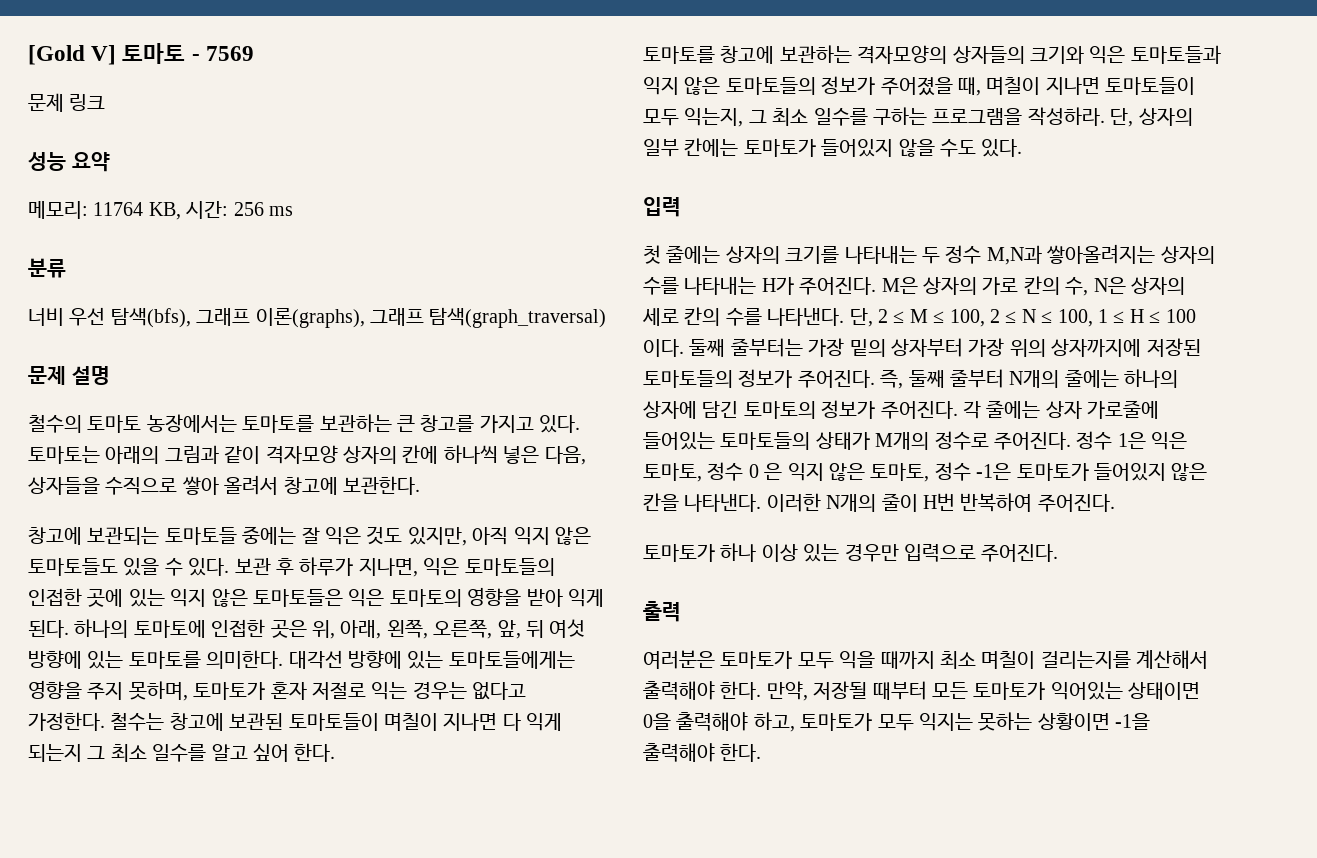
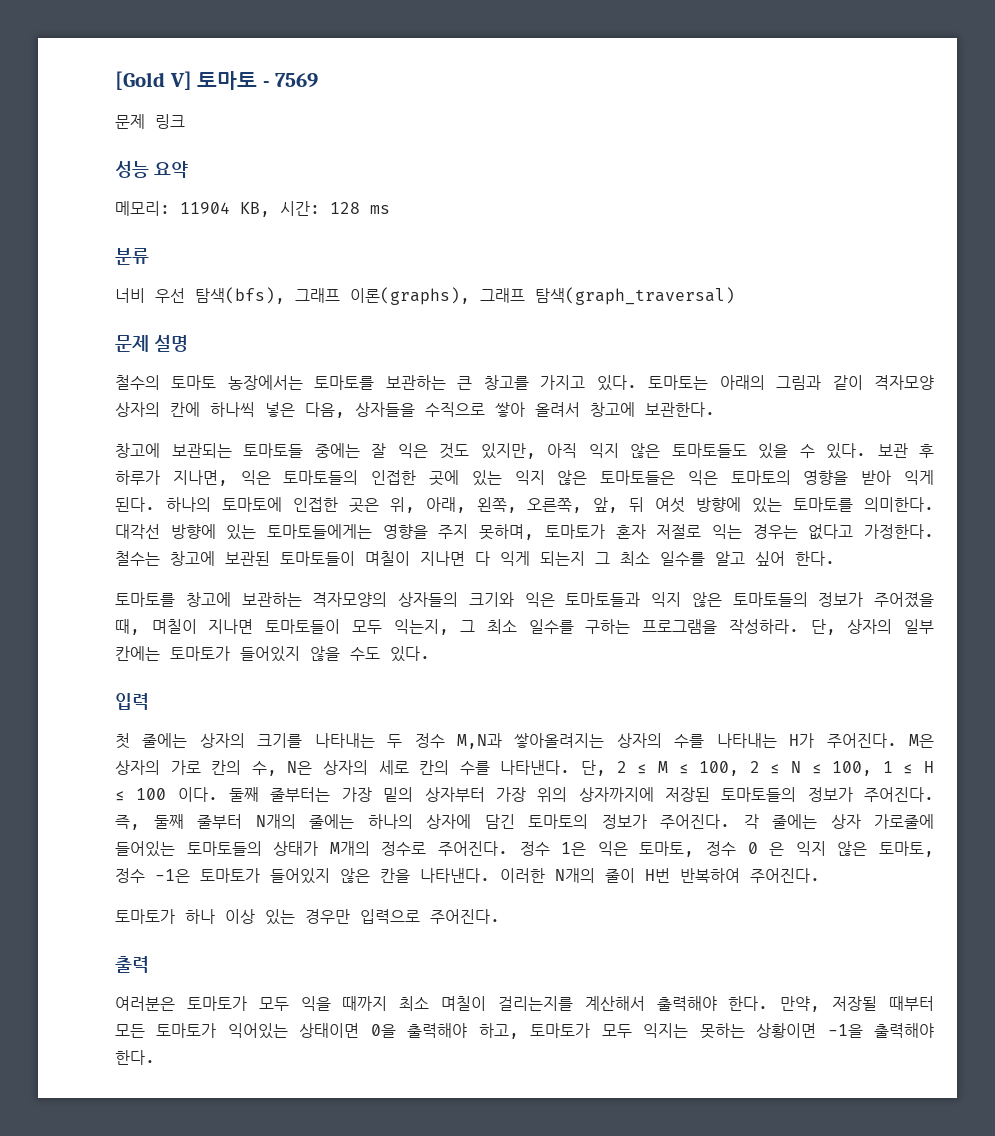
- 메모리: 11764 KB, 시간: 256 ms
+ 메모리: 11904 KB, 시간: 128 ms

